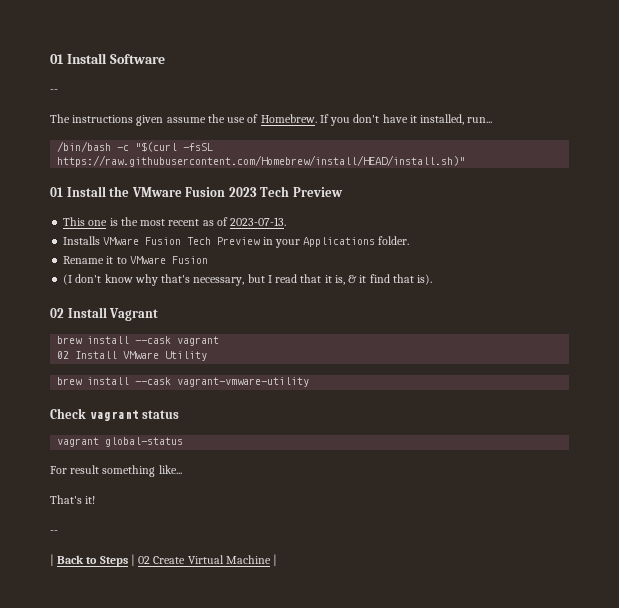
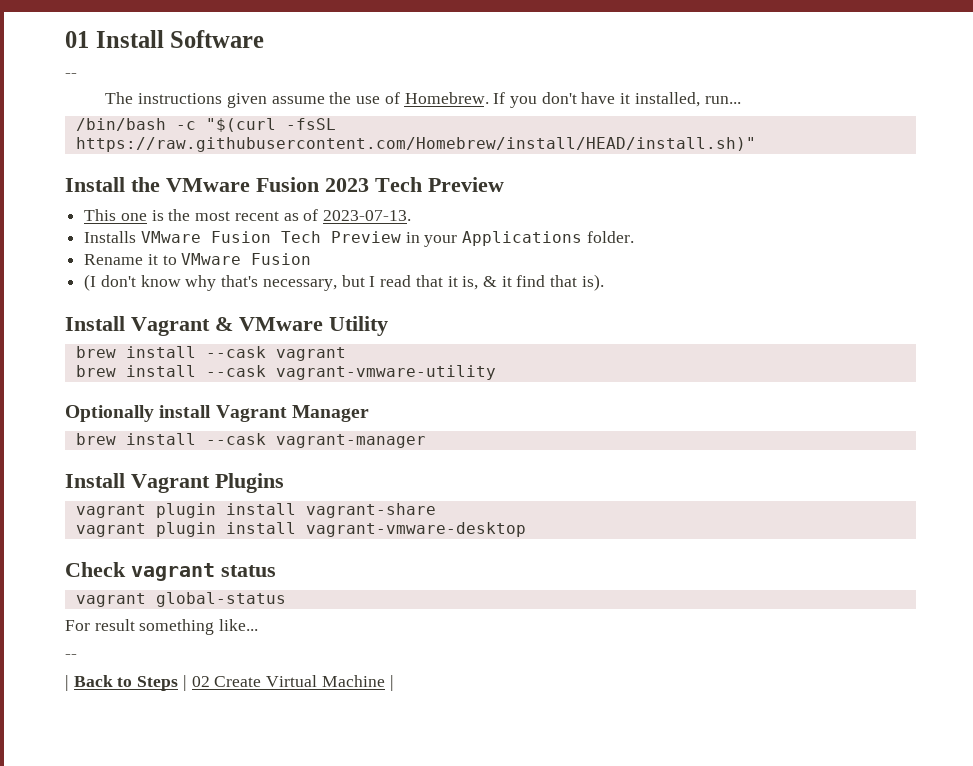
- 01 Install the VMware Fusion 2023 Tech Preview
+ Install the VMware Fusion 2023 Tech Preview
- 02 Install Vagrant
+ Install Vagrant & VMware Utility
- 02 Install VMware Utility
  brew install --cask vagrant-vmware-utility
+ Optionally install Vagrant Manager
+ brew install --cask vagrant-manager
+ Install Vagrant Plugins
+ vagrant plugin install vagrant-share
+ vagrant plugin install vagrant-vmware-desktop
- That's it!

